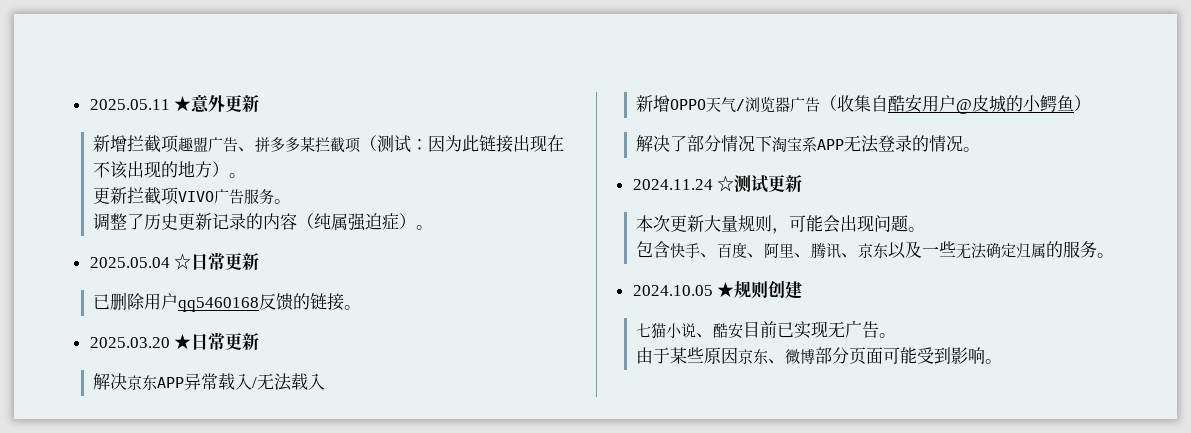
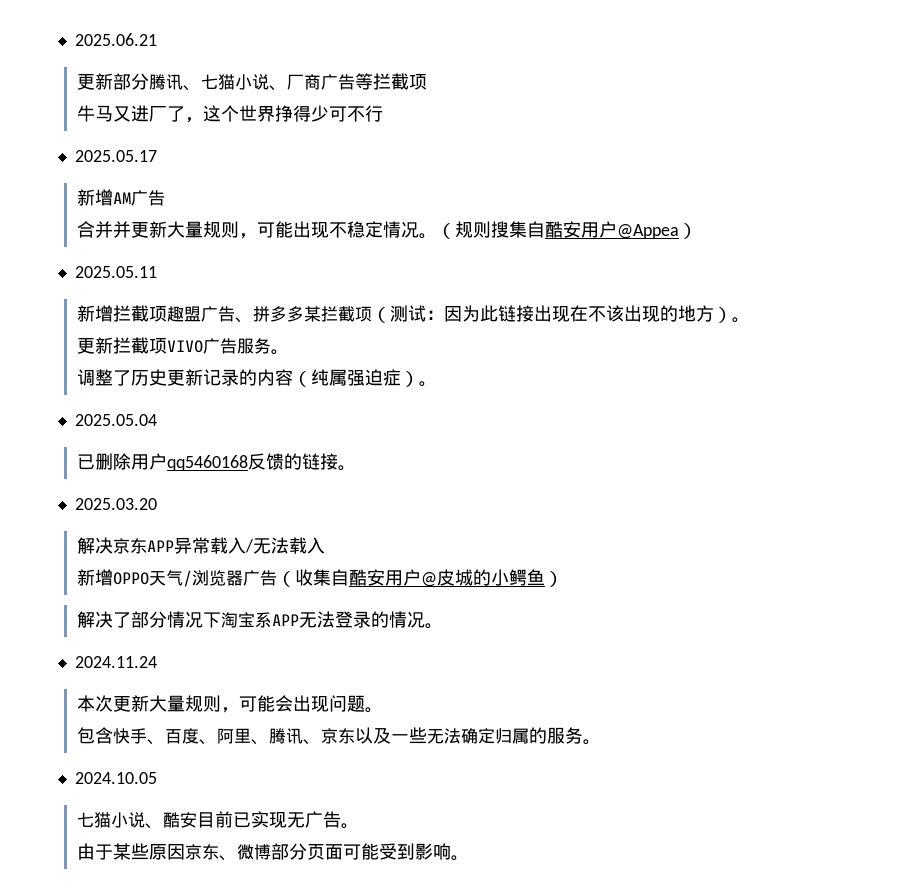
- 2025.05.11 ★意外更新
+ 2025.06.21
+ 更新部分腾讯、七猫小说、厂商广告等拦截项
+ 牛马又进厂了，这个世界挣得少可不行
+ 2025.05.17
+ 新增AM广告
+ 合并并更新大量规则，可能出现不稳定情况。（规则搜集自酷安用户@Appea）
+ 2025.05.11
- 2025.05.04 ☆日常更新
+ 2025.05.04
- 2025.03.20 ★日常更新
+ 2025.03.20
- 2024.11.24 ☆测试更新
+ 2024.11.24
- 2024.10.05 ★规则创建
+ 2024.10.05

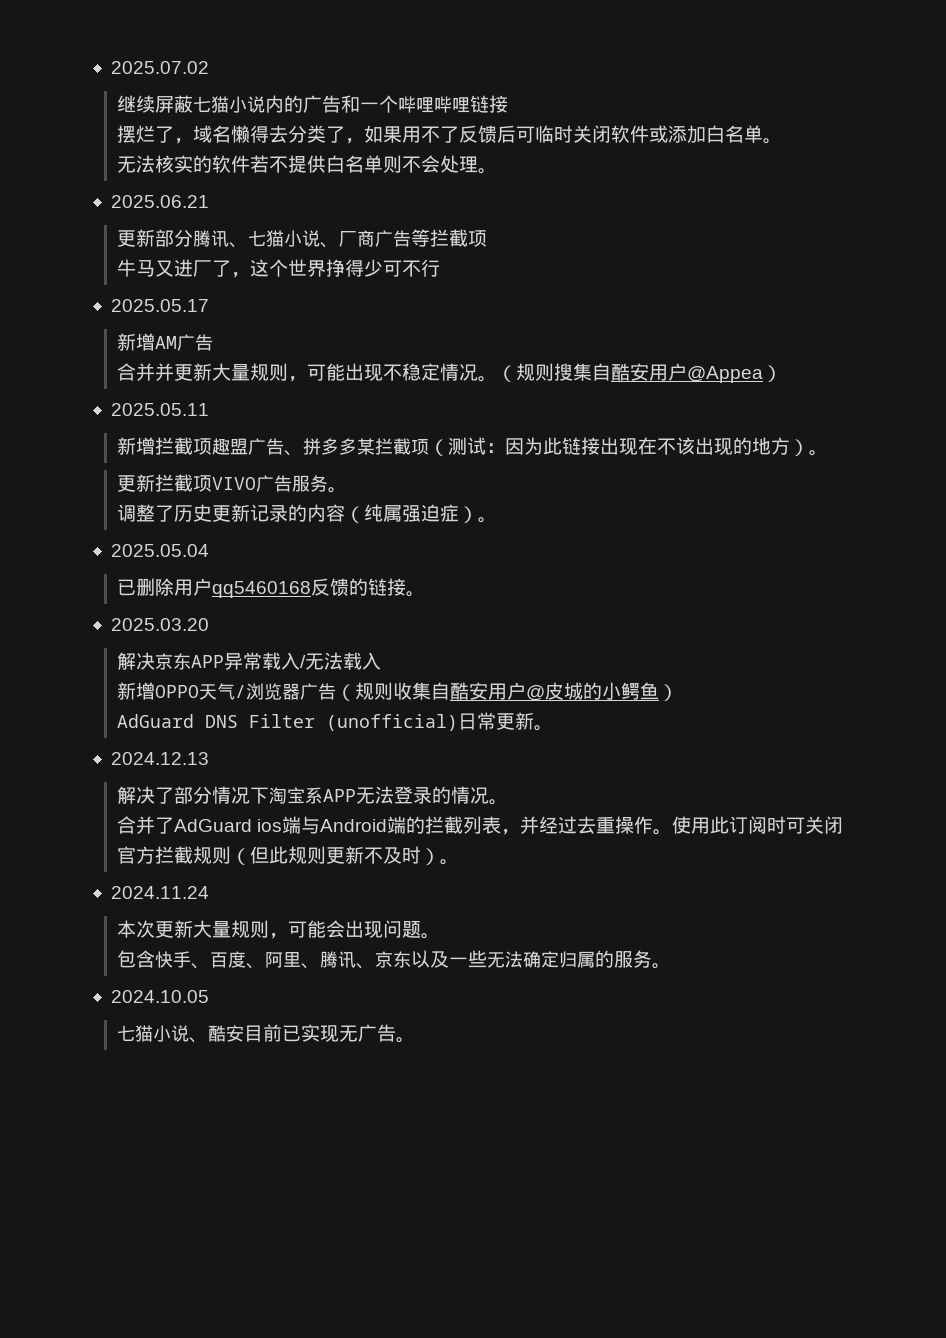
+ 2025.07.02
+ 继续屏蔽七猫小说内的广告和一个哔哩哔哩链接
+ 摆烂了，域名懒得去分类了，如果用不了反馈后可临时关闭软件或添加白名单。
+ 无法核实的软件若不提供白名单则不会处理。
- 新增OPPO天气/浏览器广告（收集自酷安用户@皮城的小鳄鱼）
+ 新增OPPO天气/浏览器广告（规则收集自酷安用户@皮城的小鳄鱼）
+ AdGuard DNS Filter (unofficial)日常更新。
+ 2024.12.13
+ 合并了AdGuard ios端与Android端的拦截列表，并经过去重操作。使用此订阅时可关闭官方拦截规则（但此规则更新不及时）。
- 由于某些原因京东、微博部分页面可能受到影响。

